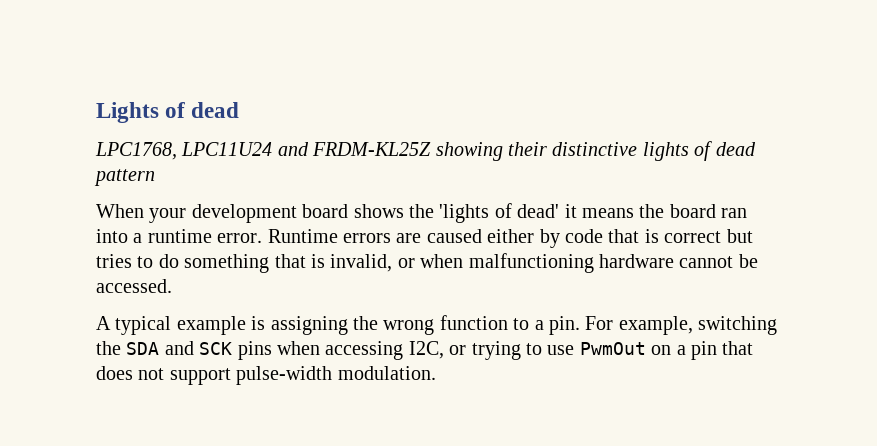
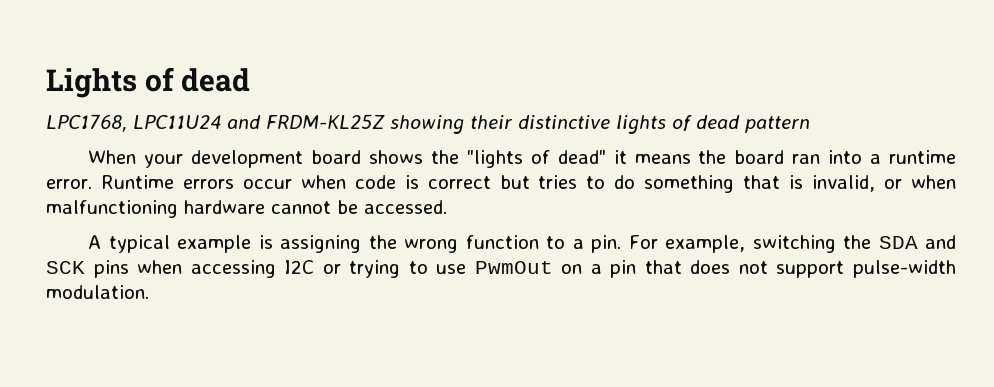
- When your development board shows the 'lights of dead' it means the board ran into a runtime error.
+ When your development board shows the "lights of dead" it means the board ran into a runtime error.
- Runtime errors are caused either by code that is correct but tries to do something that is invalid, or when malfunctioning hardware cannot be accessed.
+ Runtime errors occur when code is correct but tries to do something that is invalid, or when malfunctioning hardware cannot be accessed.
- For example, switching the SDA and SCK pins when accessing I2C, or trying to use PwmOut on a pin that does not support pulse-width modulation.
+ For example, switching the SDA and SCK pins when accessing I2C or trying to use PwmOut on a pin that does not support pulse-width modulation.

